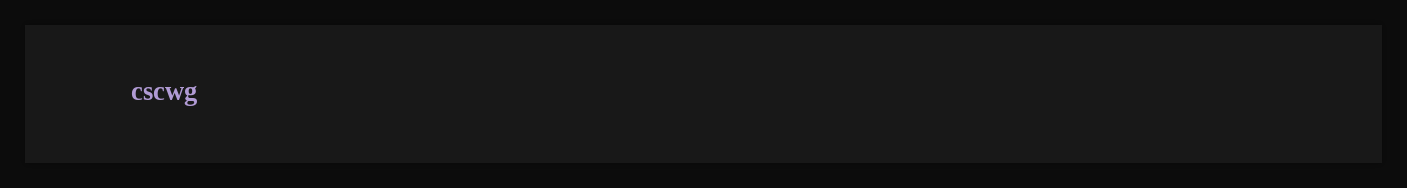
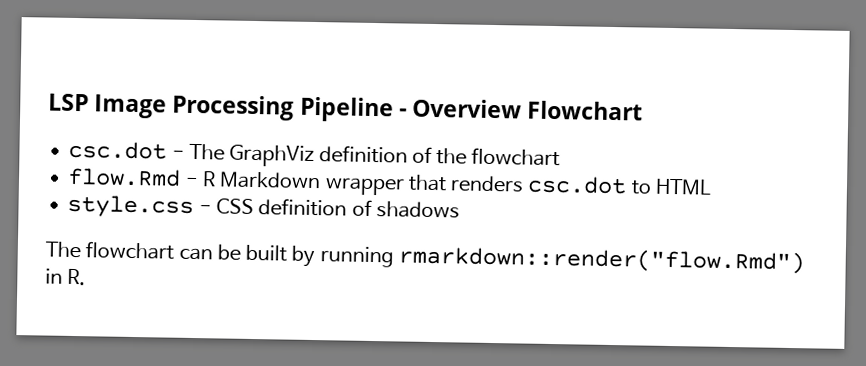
- cscwg
+ LSP Image Processing Pipeline - Overview Flowchart
+ csc.dot - The GraphViz definition of the flowchart
+ flow.Rmd - R Markdown wrapper that renders csc.dot to HTML
+ style.css - CSS definition of shadows
+ The flowchart can be built by running rmarkdown::render("flow.Rmd") in R.

